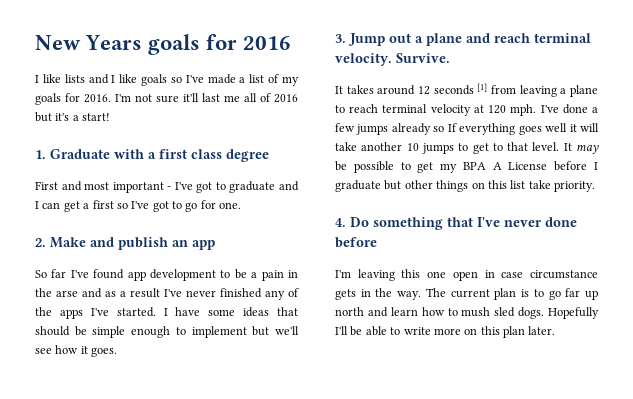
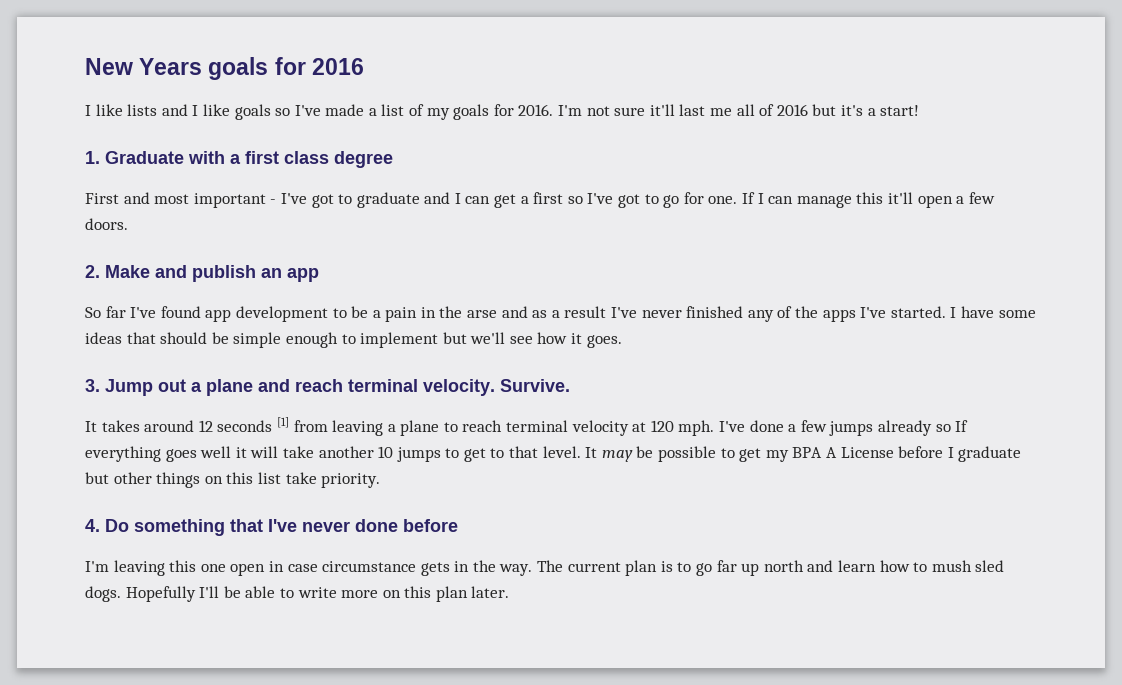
+ If I can manage this it'll open a few doors.

